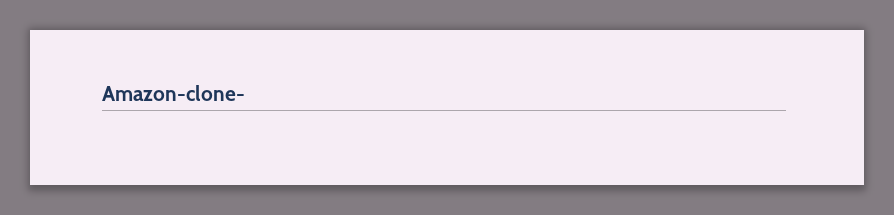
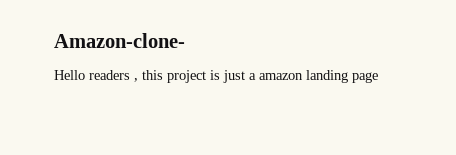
+ Hello readers , this project is just a amazon landing page

